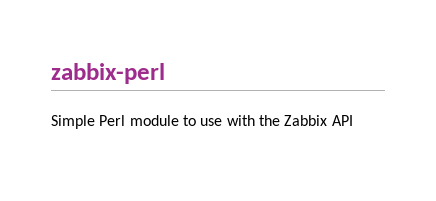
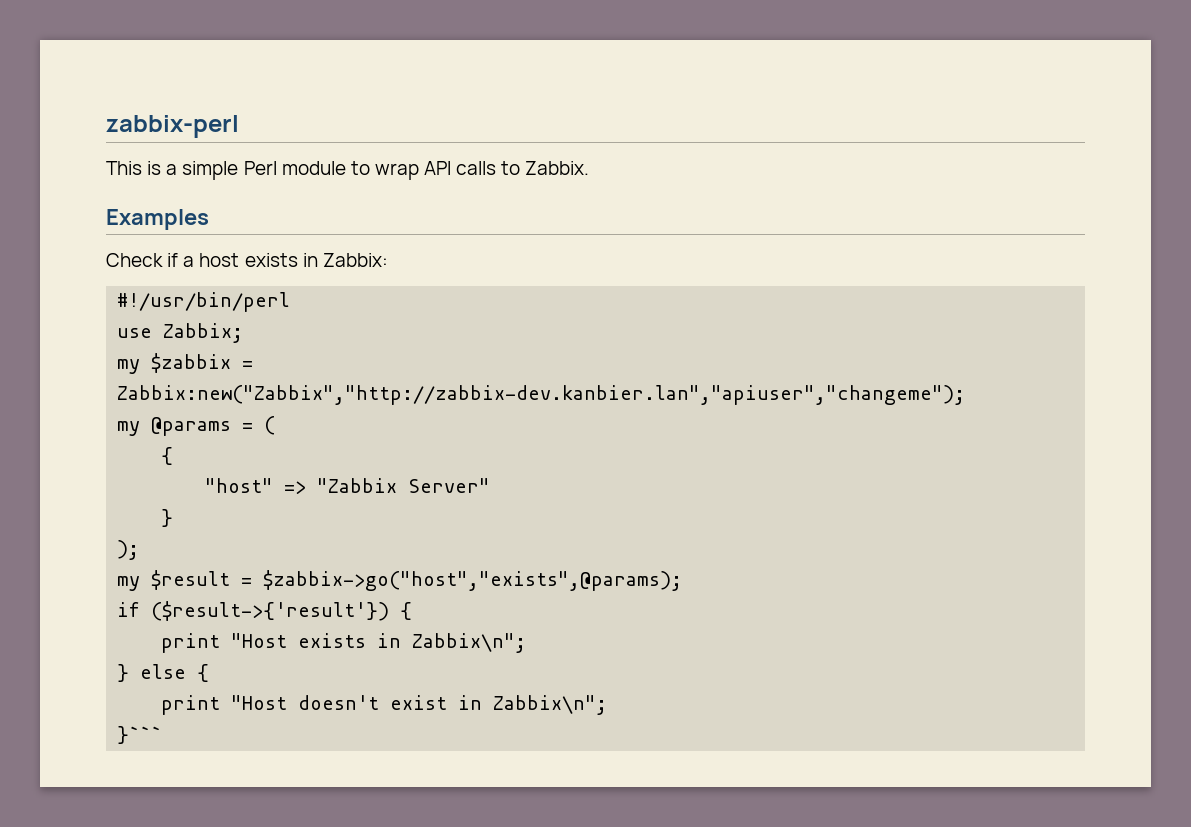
- Simple Perl module to use with the Zabbix API
+ This is a simple Perl module to wrap API calls to Zabbix.
+ Examples
+ Check if a host exists in Zabbix:
+ #!/usr/bin/perl
+ use Zabbix;
+ my $zabbix = Zabbix:new("Zabbix","http://zabbix-dev.kanbier.lan","apiuser","changeme");
+ my @params = (
+ {
+ "host" => "Zabbix Server"
+ }
+ );
+ my $result = $zabbix->go("host","exists",@params);
+ if ($result->{'result'}) {
+ print "Host exists in Zabbix\n";
+ } else {
+ print "Host doesn't exist in Zabbix\n";
+ }```

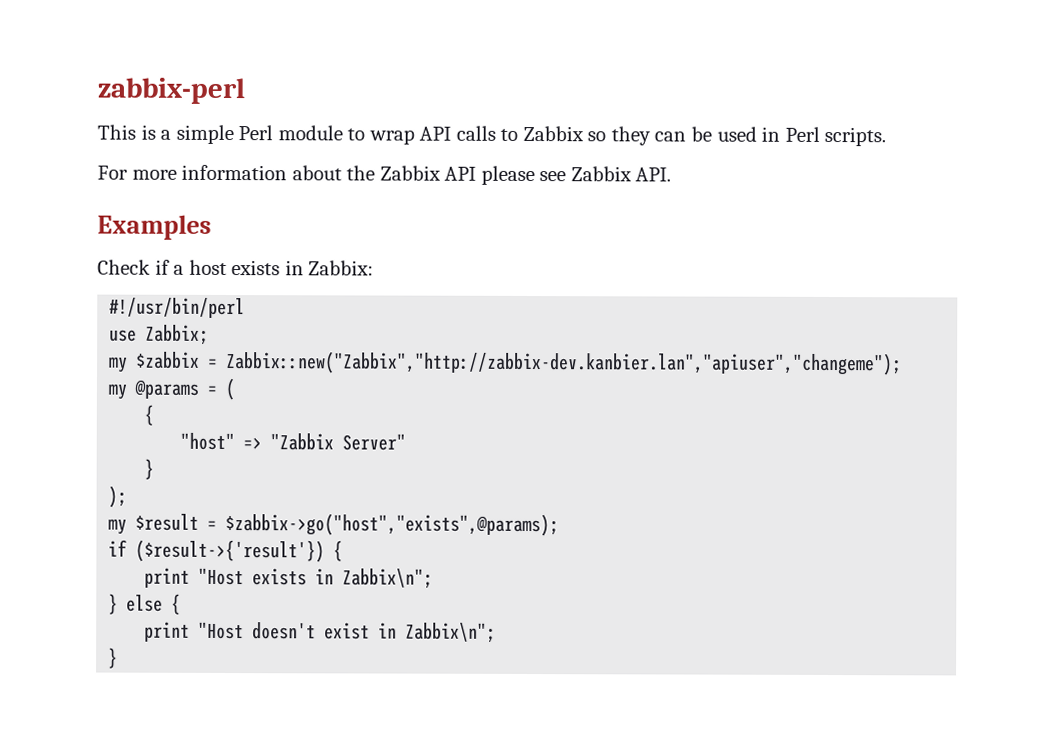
- This is a simple Perl module to wrap API calls to Zabbix.
+ This is a simple Perl module to wrap API calls to Zabbix so they can be used in Perl scripts.
+ For more information about the Zabbix API please see Zabbix API.
- my $zabbix = Zabbix:new("Zabbix","http://zabbix-dev.kanbier.lan","apiuser","changeme");
+ my $zabbix = Zabbix::new("Zabbix","http://zabbix-dev.kanbier.lan","apiuser","changeme");
  print "Host doesn't exist in Zabbix\n";
- }```
+ }

